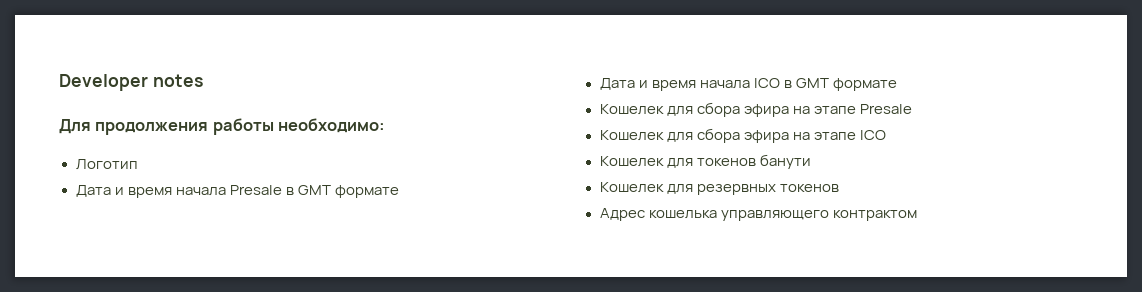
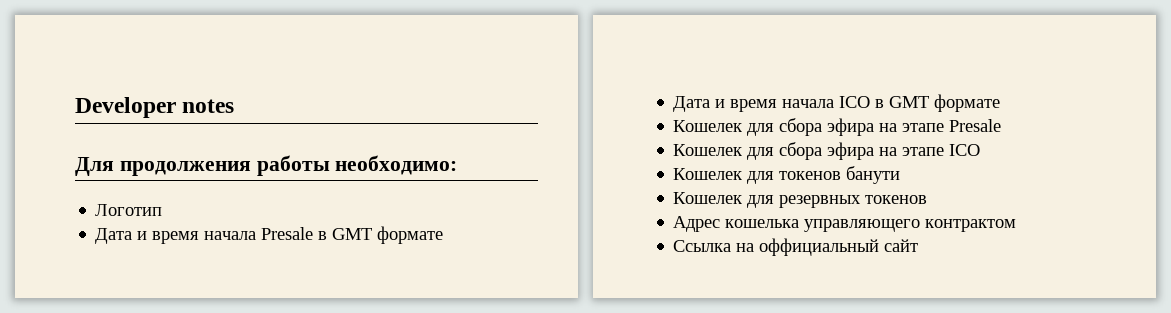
+ Ссылка на оффициальный сайт

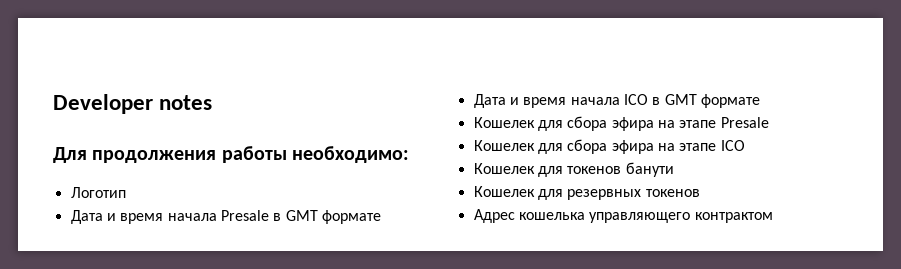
- Ссылка на оффициальный сайт

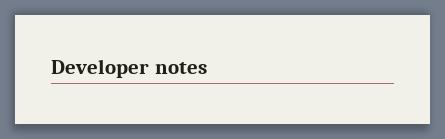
- Для продолжения работы необходимо:
- Логотип
- Дата и время начала Presale в GMT формате
- Дата и время начала ICO в GMT формате
- Кошелек для сбора эфира на этапе Presale
- Кошелек для сбора эфира на этапе ICO
- Кошелек для токенов банути
- Кошелек для резервных токенов
- Адрес кошелька управляющего контрактом

